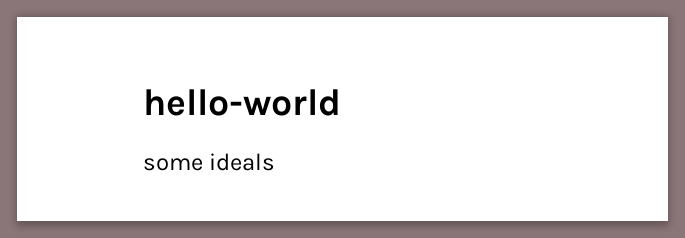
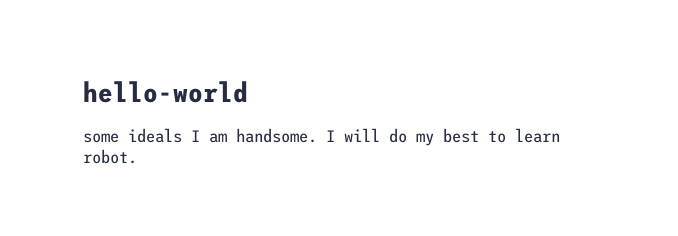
- some ideals
+ some ideals I am handsome. I will do my best to learn robot.

